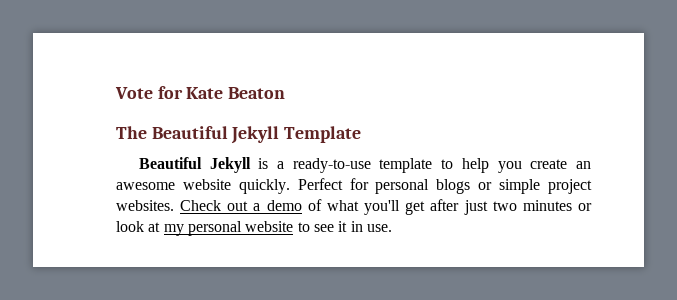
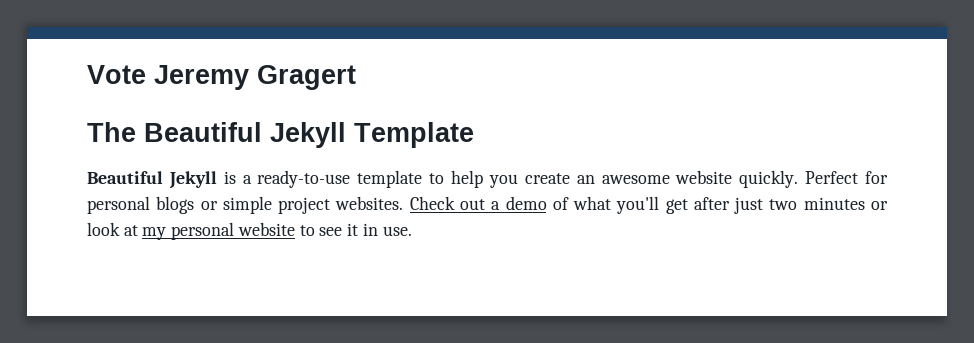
- Vote for Kate Beaton
+ Vote Jeremy Gragert

